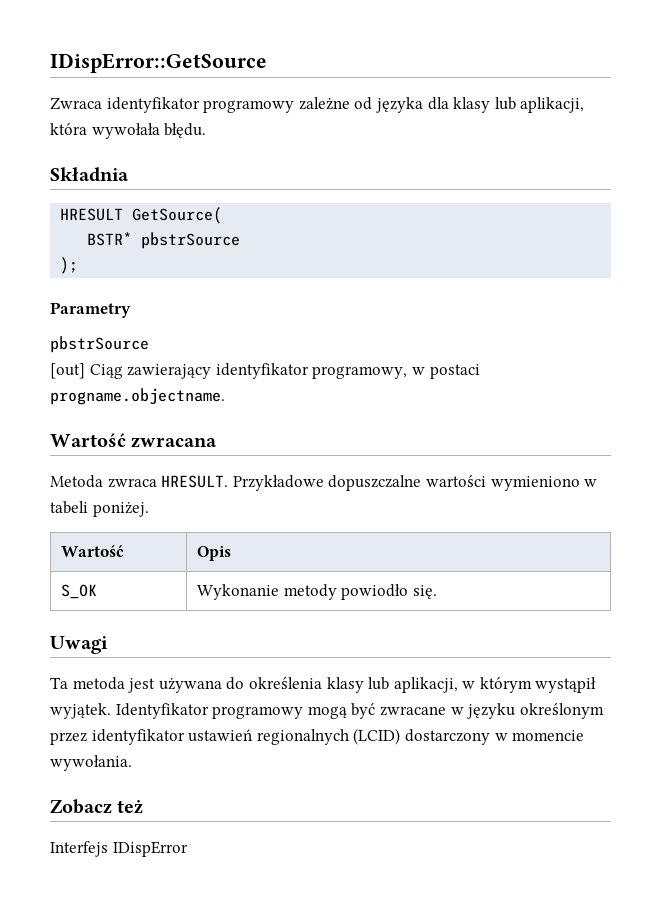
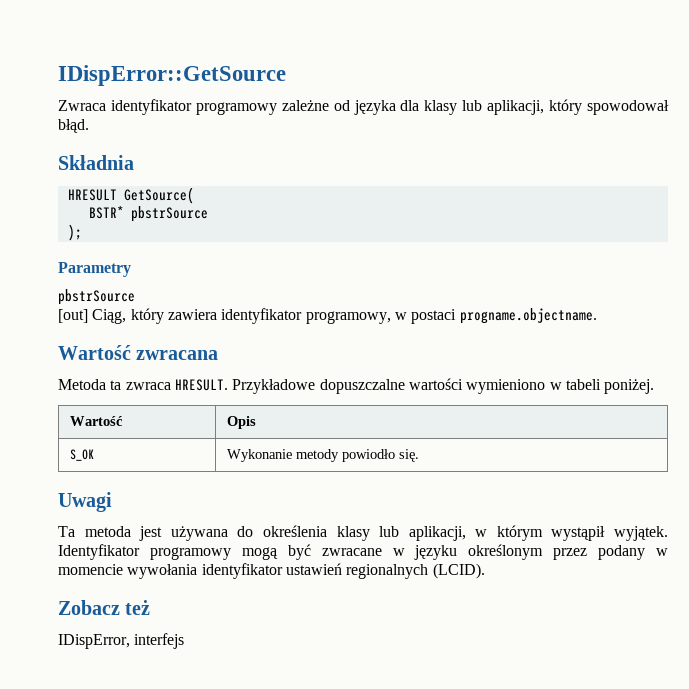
- Zwraca identyfikator programowy zależne od języka dla klasy lub aplikacji, która wywołała błędu.
+ Zwraca identyfikator programowy zależne od języka dla klasy lub aplikacji, który spowodował błąd.
- [out] Ciąg zawierający identyfikator programowy, w postaci progname.objectname.
+ [out] Ciąg, który zawiera identyfikator programowy, w postaci progname.objectname.
- Metoda zwraca HRESULT.
+ Metoda ta zwraca HRESULT.
- Identyfikator programowy mogą być zwracane w języku określonym przez identyfikator ustawień regionalnych (LCID) dostarczony w momencie wywołania.
+ Identyfikator programowy mogą być zwracane w języku określonym przez podany w momencie wywołania identyfikator ustawień regionalnych (LCID).
- Interfejs IDispError
+ IDispError, interfejs

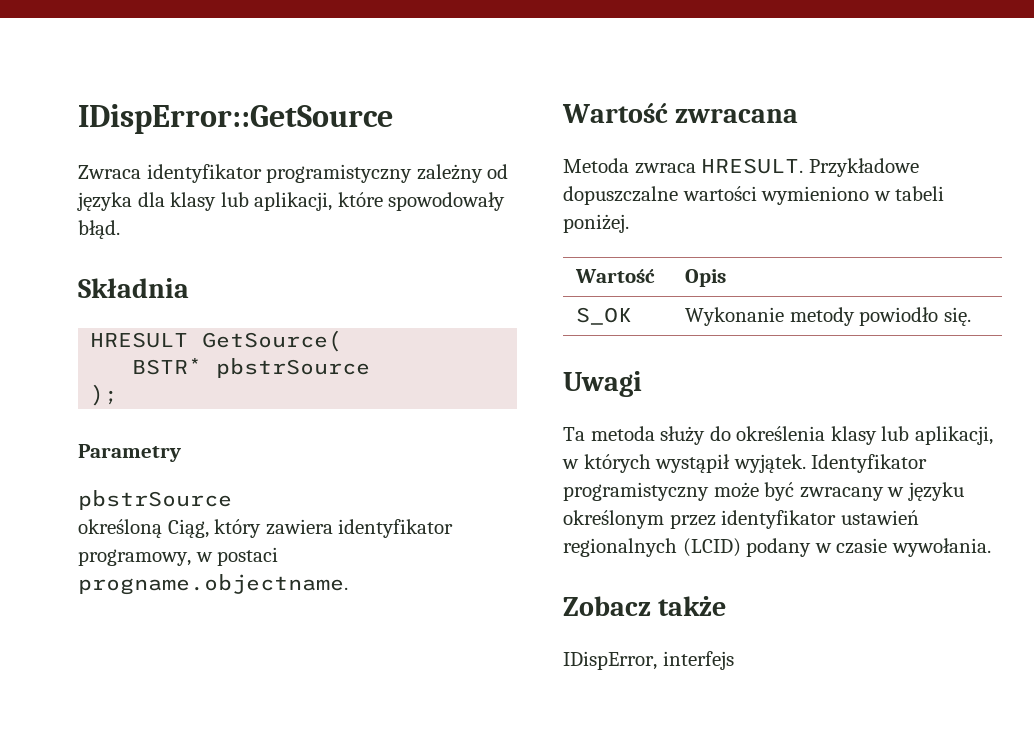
- Zwraca identyfikator programowy zależne od języka dla klasy lub aplikacji, który spowodował błąd.
+ Zwraca identyfikator programistyczny zależny od języka dla klasy lub aplikacji, które spowodowały błąd.
- [out] Ciąg, który zawiera identyfikator programowy, w postaci progname.objectname.
+ określoną Ciąg, który zawiera identyfikator programowy, w postaci progname.objectname.
- Metoda ta zwraca HRESULT.
+ Metoda zwraca HRESULT.
- Ta metoda jest używana do określenia klasy lub aplikacji, w którym wystąpił wyjątek.
+ Ta metoda służy do określenia klasy lub aplikacji, w których wystąpił wyjątek.
- Identyfikator programowy mogą być zwracane w języku określonym przez podany w momencie wywołania identyfikator ustawień regionalnych (LCID).
+ Identyfikator programistyczny może być zwracany w języku określonym przez identyfikator ustawień regionalnych (LCID) podany w czasie wywołania.
- Zobacz też
+ Zobacz także

